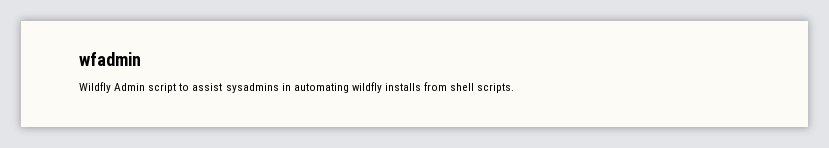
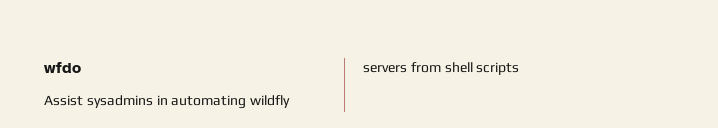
- wfadmin
- Wildfly Admin script to assist sysadmins in automating wildfly installs from shell scripts.
+ wfdo
+ Assist sysadmins in automating wildfly servers from shell scripts

